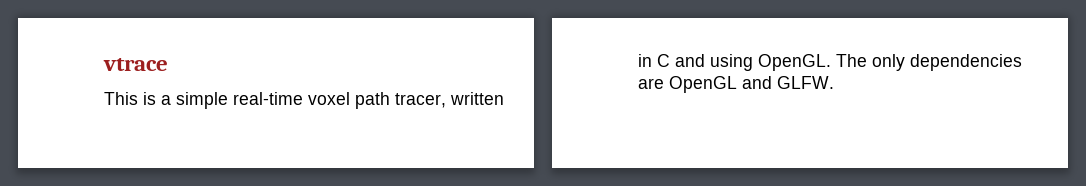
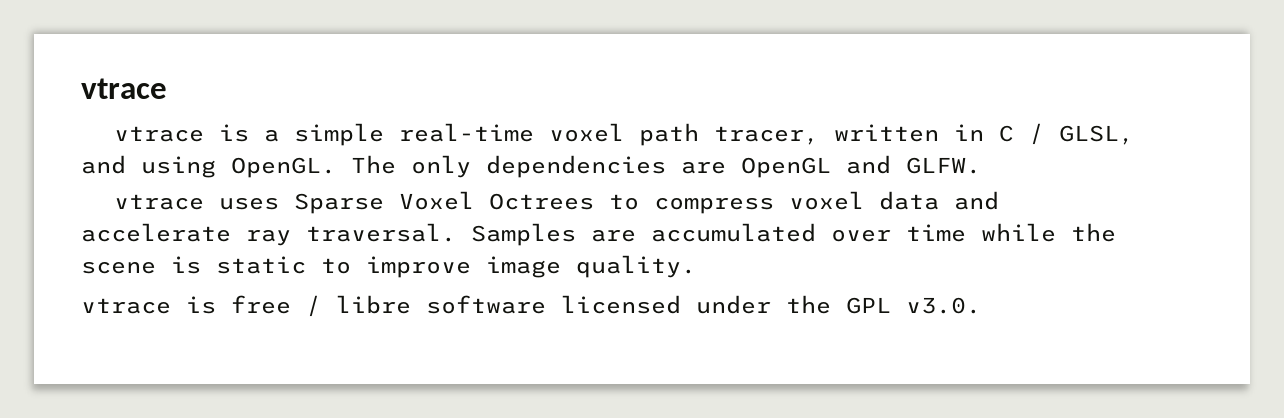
- This is a simple real-time voxel path tracer, written in C and using OpenGL.
+ vtrace is a simple real-time voxel path tracer, written in C / GLSL, and using OpenGL.
+ vtrace uses Sparse Voxel Octrees to compress voxel data and accelerate ray traversal. Samples are accumulated over time while the scene is static to improve image quality.
+ vtrace is free / libre software licensed under the GPL v3.0.

